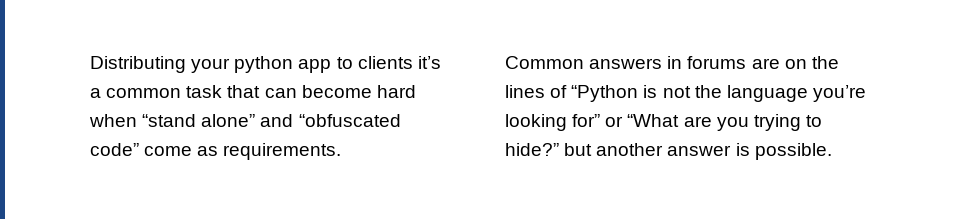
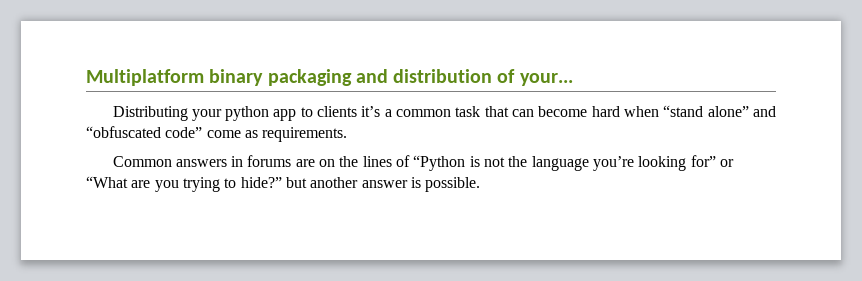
+ Multiplatform binary packaging and distribution of your...

